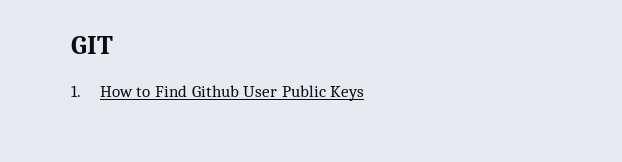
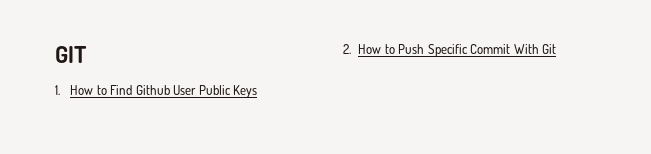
+ 2. How to Push Specific Commit With Git

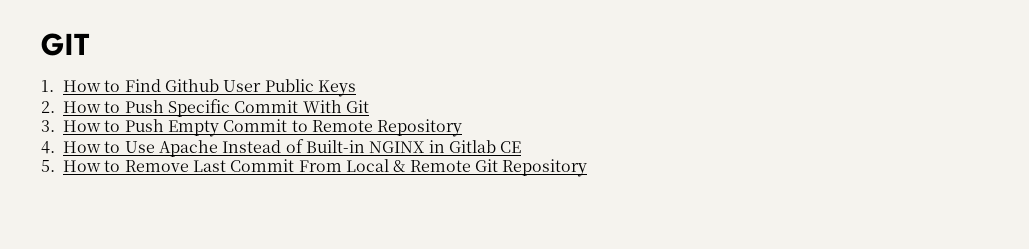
+ 3. How to Push Empty Commit to Remote Repository
+ 4. How to Use Apache Instead of Built-in NGINX in Gitlab CE
+ 5. How to Remove Last Commit From Local & Remote Git Repository

